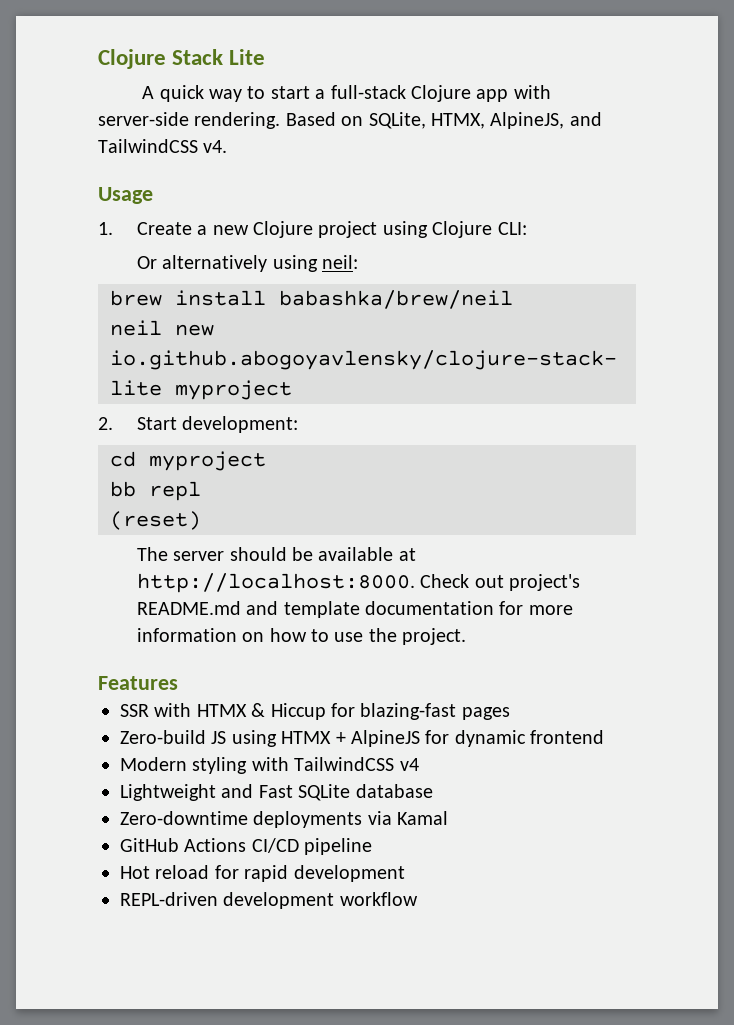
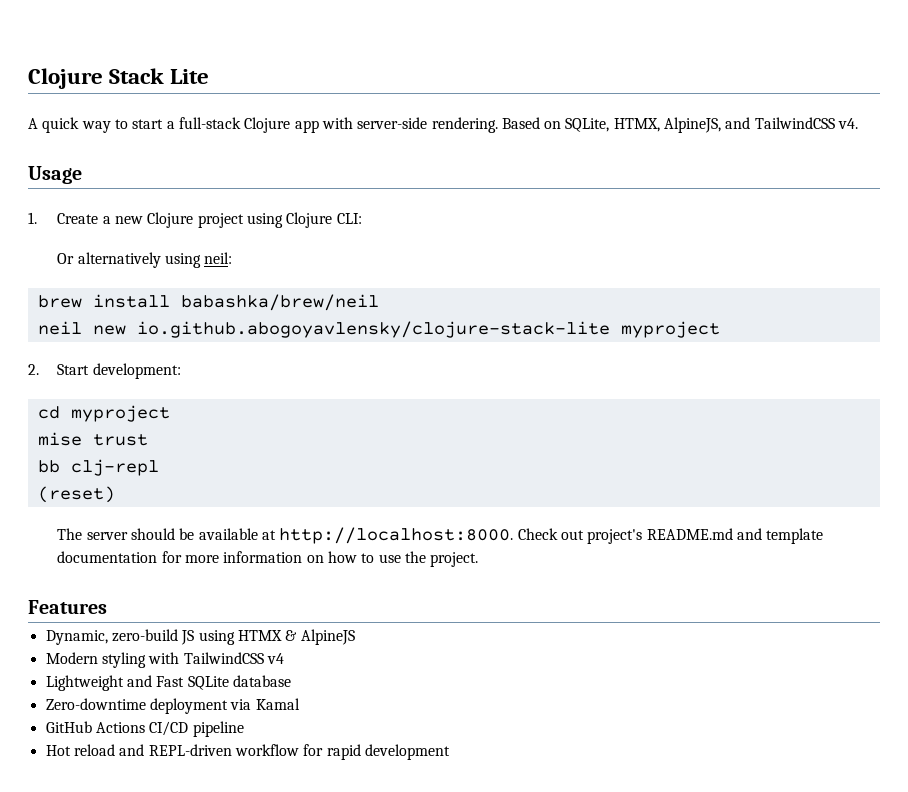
+ mise trust
- bb repl
+ bb clj-repl
- SSR with HTMX & Hiccup for blazing-fast pages
- Zero-build JS using HTMX + AlpineJS for dynamic frontend
+ Dynamic, zero-build JS using HTMX & AlpineJS
- Zero-downtime deployments via Kamal
+ Zero-downtime deployment via Kamal
- Hot reload for rapid development
+ Hot reload and REPL-driven workflow for rapid development
- REPL-driven development workflow

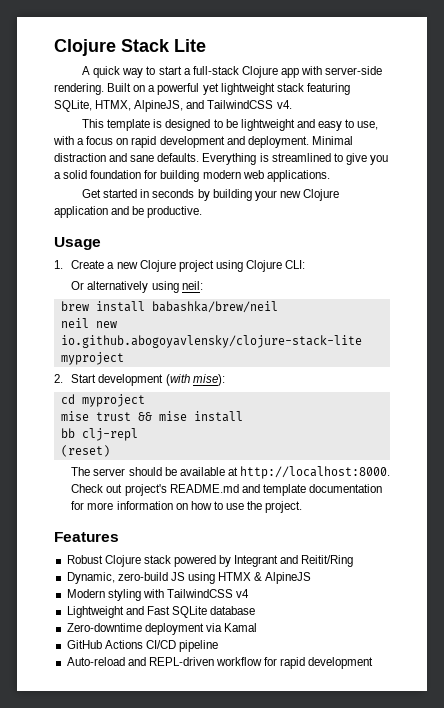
- Based on SQLite, HTMX, AlpineJS, and TailwindCSS v4.
+ Built on a powerful yet lightweight stack featuring SQLite, HTMX, AlpineJS, and TailwindCSS v4.
+ This template is designed to be lightweight and easy to use, with a focus on rapid development and deployment. Minimal distraction and sane defaults. Everything is streamlined to give you a solid foundation for building modern web applications.
+ Get started in seconds by building your new Clojure application and be productive.
- 2. Start development:
+ 2. Start development (with mise):
- mise trust
+ mise trust && mise install
+ Robust Clojure stack powered by Integrant and Reitit/Ring
- Hot reload and REPL-driven workflow for rapid development
+ Auto-reload and REPL-driven workflow for rapid development

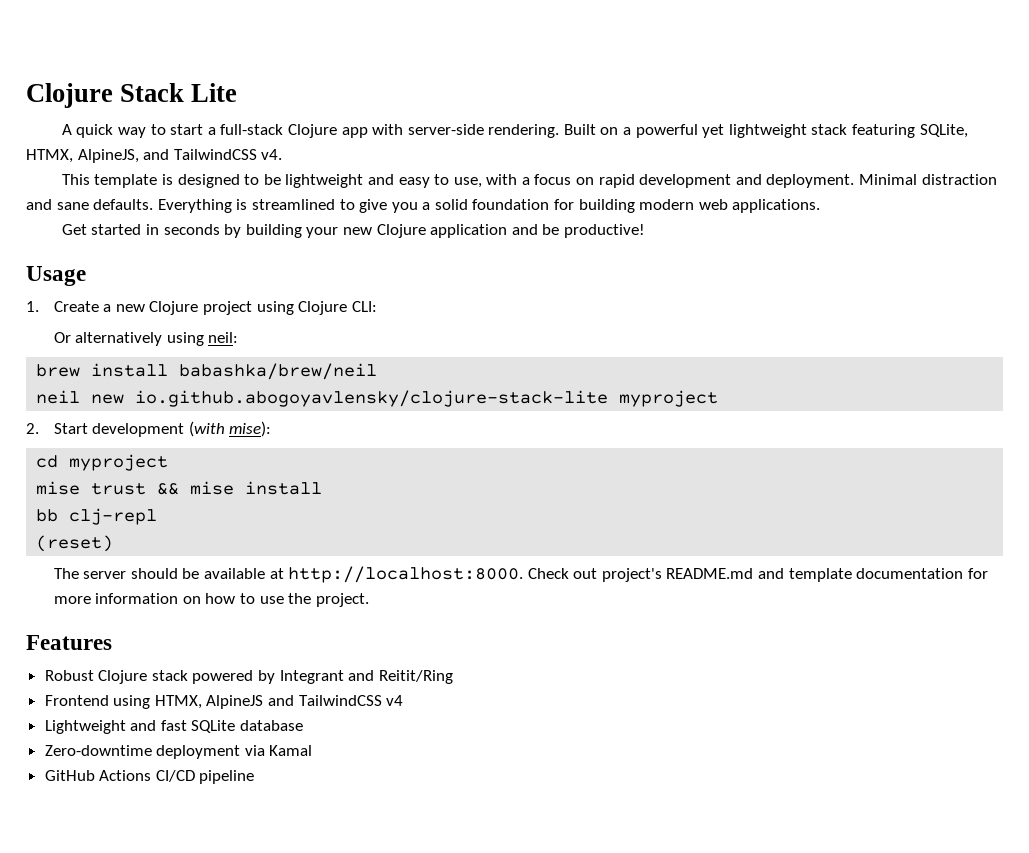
- Get started in seconds by building your new Clojure application and be productive.
+ Get started in seconds by building your new Clojure application and be productive!
- Dynamic, zero-build JS using HTMX & AlpineJS
- Modern styling with TailwindCSS v4
+ Frontend using HTMX, AlpineJS and TailwindCSS v4
- Lightweight and Fast SQLite database
+ Lightweight and fast SQLite database
- Auto-reload and REPL-driven workflow for rapid development

